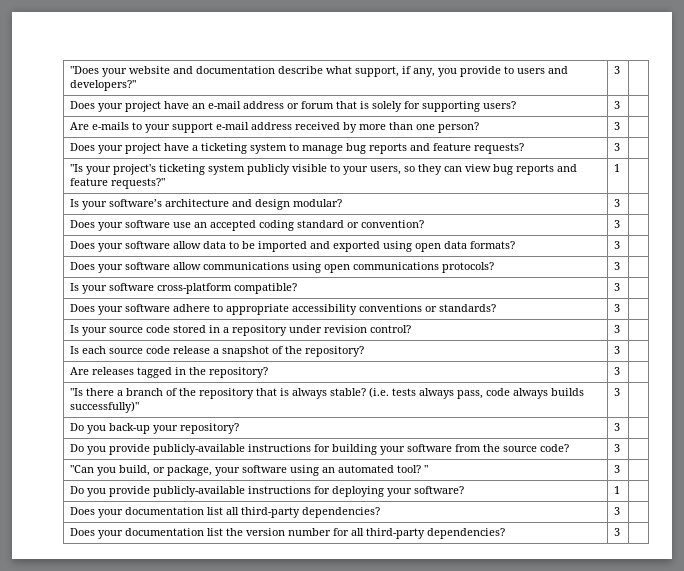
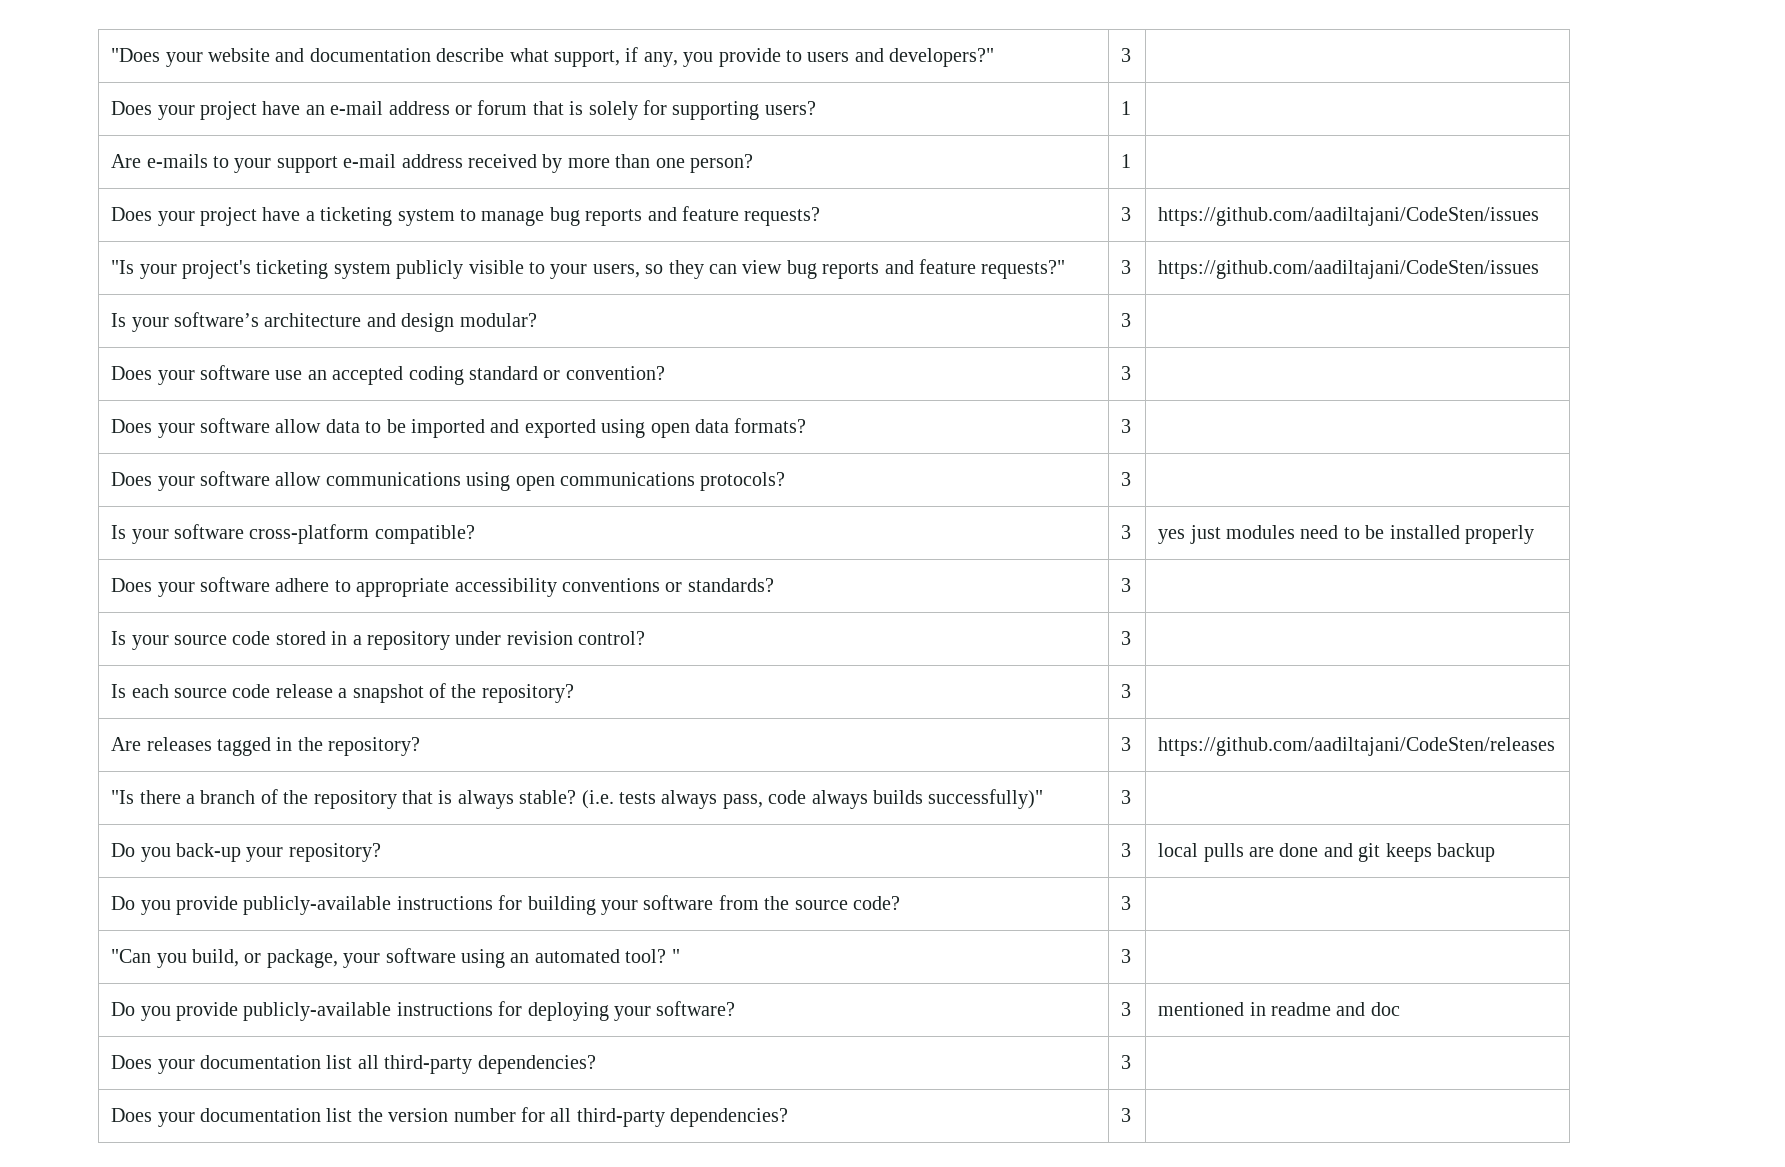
- Does your project have an e-mail address or forum that is solely for supporting users? | 3 |
+ Does your project have an e-mail address or forum that is solely for supporting users? | 1 |
- Are e-mails to your support e-mail address received by more than one person? | 3 |
+ Are e-mails to your support e-mail address received by more than one person? | 1 |
- Does your project have a ticketing system to manage bug reports and feature requests? | 3 |
+ Does your project have a ticketing system to manage bug reports and feature requests? | 3 | https://github.com/aadiltajani/CodeSten/issues
- "Is your project's ticketing system publicly visible to your users, so they can view bug reports and feature requests?" | 1 |
+ "Is your project's ticketing system publicly visible to your users, so they can view bug reports and feature requests?" | 3 | https://github.com/aadiltajani/CodeSten/issues
- Is your software cross-platform compatible? | 3 |
+ Is your software cross-platform compatible? | 3 | yes just modules need to be installed properly
- Are releases tagged in the repository? | 3 |
+ Are releases tagged in the repository? | 3 | https://github.com/aadiltajani/CodeSten/releases
- Do you back-up your repository? | 3 |
+ Do you back-up your repository? | 3 | local pulls are done and git keeps backup
- Do you provide publicly-available instructions for deploying your software? | 1 |
+ Do you provide publicly-available instructions for deploying your software? | 3 | mentioned in readme and doc

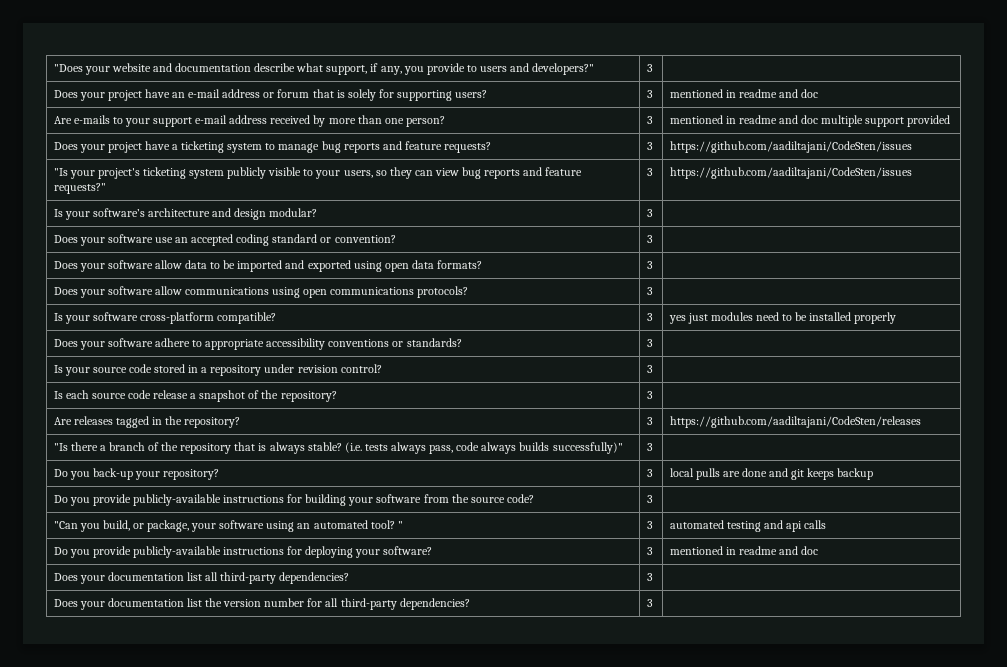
- Does your project have an e-mail address or forum that is solely for supporting users? | 1 |
+ Does your project have an e-mail address or forum that is solely for supporting users? | 3 | mentioned in readme and doc
- Are e-mails to your support e-mail address received by more than one person? | 1 |
+ Are e-mails to your support e-mail address received by more than one person? | 3 | mentioned in readme and doc multiple support provided
- "Can you build, or package, your software using an automated tool? " | 3 |
+ "Can you build, or package, your software using an automated tool? " | 3 | automated testing and api calls

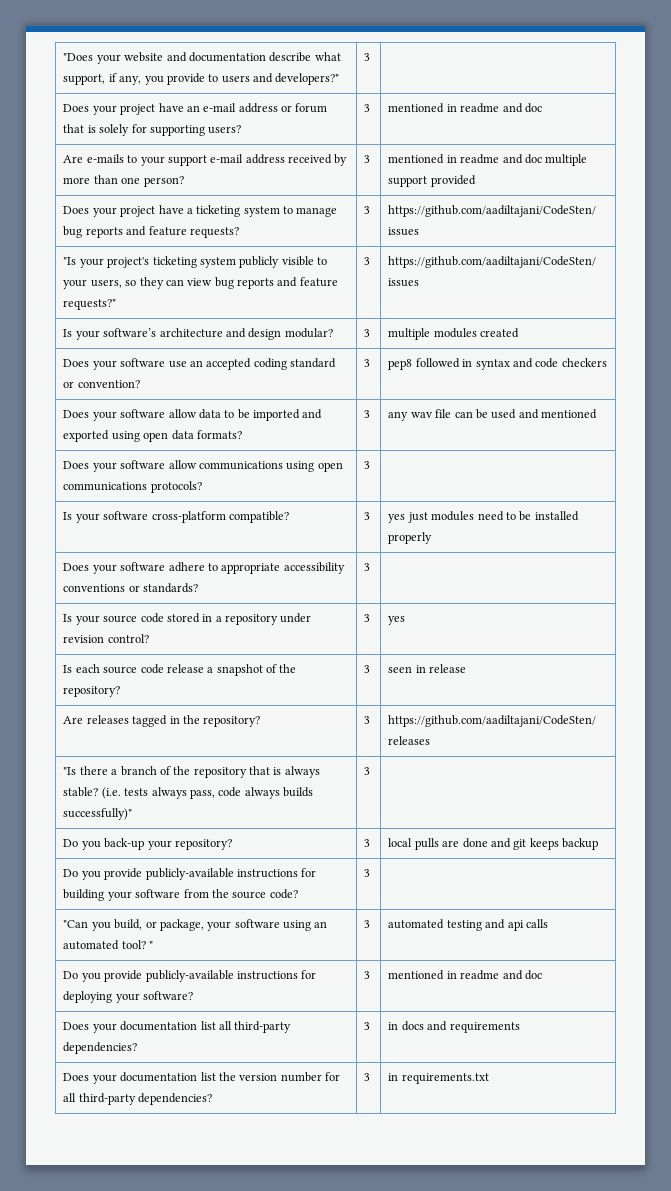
- Is your software’s architecture and design modular? | 3 |
+ Is your software’s architecture and design modular? | 3 | multiple modules created
- Does your software use an accepted coding standard or convention? | 3 |
+ Does your software use an accepted coding standard or convention? | 3 | pep8 followed in syntax and code checkers
- Does your software allow data to be imported and exported using open data formats? | 3 |
+ Does your software allow data to be imported and exported using open data formats? | 3 | any wav file can be used and mentioned
- Is your source code stored in a repository under revision control? | 3 |
+ Is your source code stored in a repository under revision control? | 3 | yes
- Is each source code release a snapshot of the repository? | 3 |
+ Is each source code release a snapshot of the repository? | 3 | seen in release
- Does your documentation list all third-party dependencies? | 3 |
+ Does your documentation list all third-party dependencies? | 3 | in docs and requirements
- Does your documentation list the version number for all third-party dependencies? | 3 |
+ Does your documentation list the version number for all third-party dependencies? | 3 | in requirements.txt

